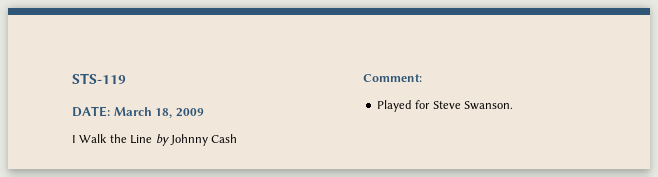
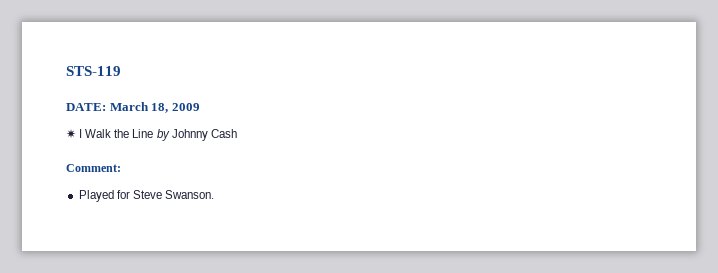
- I Walk the Line by Johnny Cash
+ ✷ I Walk the Line by Johnny Cash

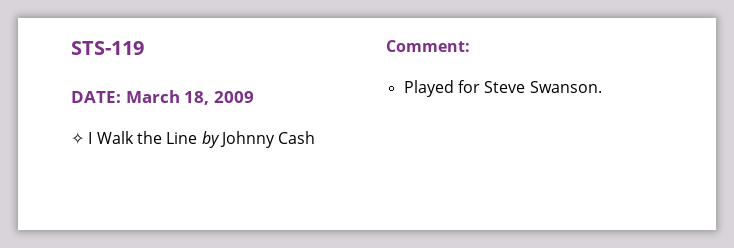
- ✷ I Walk the Line by Johnny Cash
+ ✧ I Walk the Line by Johnny Cash

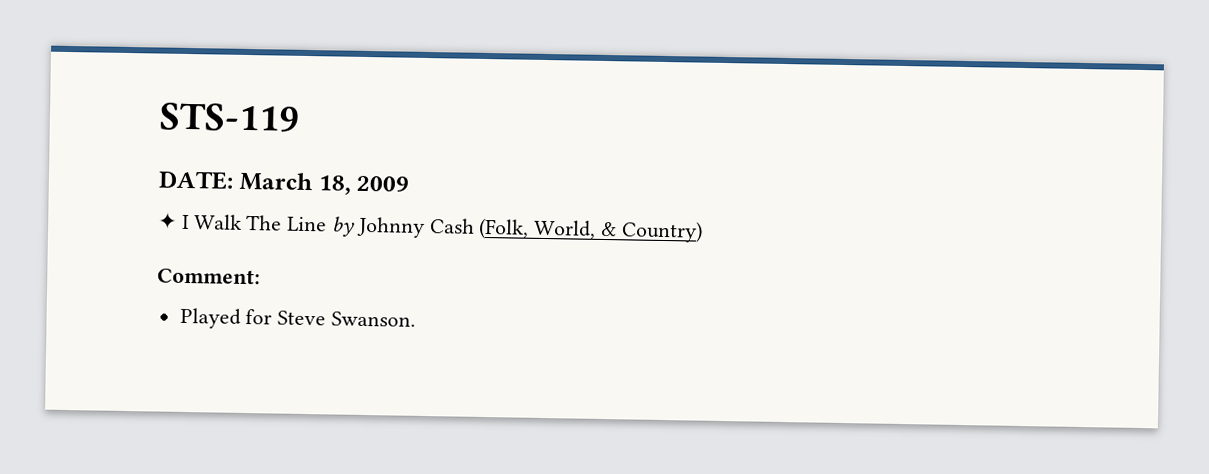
- ✧ I Walk the Line by Johnny Cash
+ ✦ I Walk The Line by Johnny Cash (Folk, World, & Country)

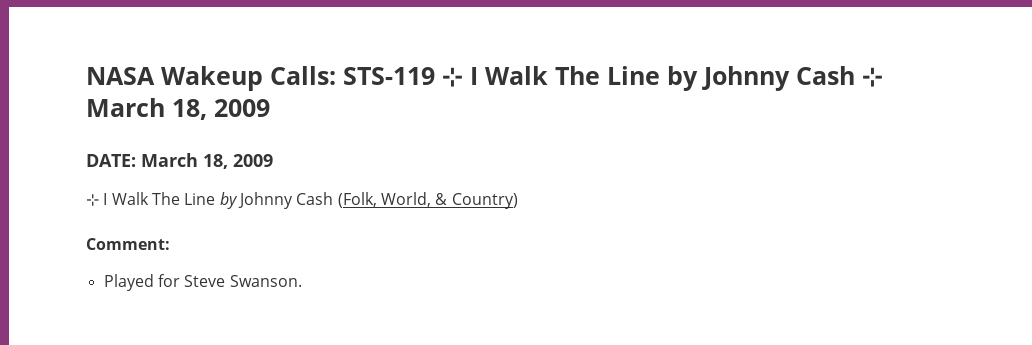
- STS-119
+ NASA Wakeup Calls: STS-119 ⊹ I Walk The Line by Johnny Cash ⊹ March 18, 2009
- ✦ I Walk The Line by Johnny Cash (Folk, World, & Country)
+ ⊹ I Walk The Line by Johnny Cash (Folk, World, & Country)

